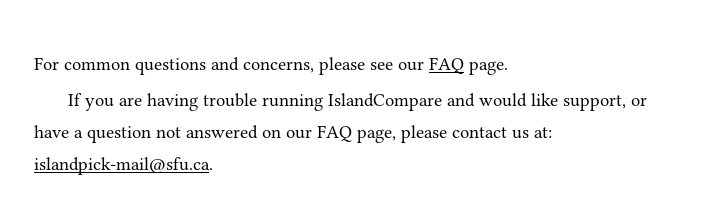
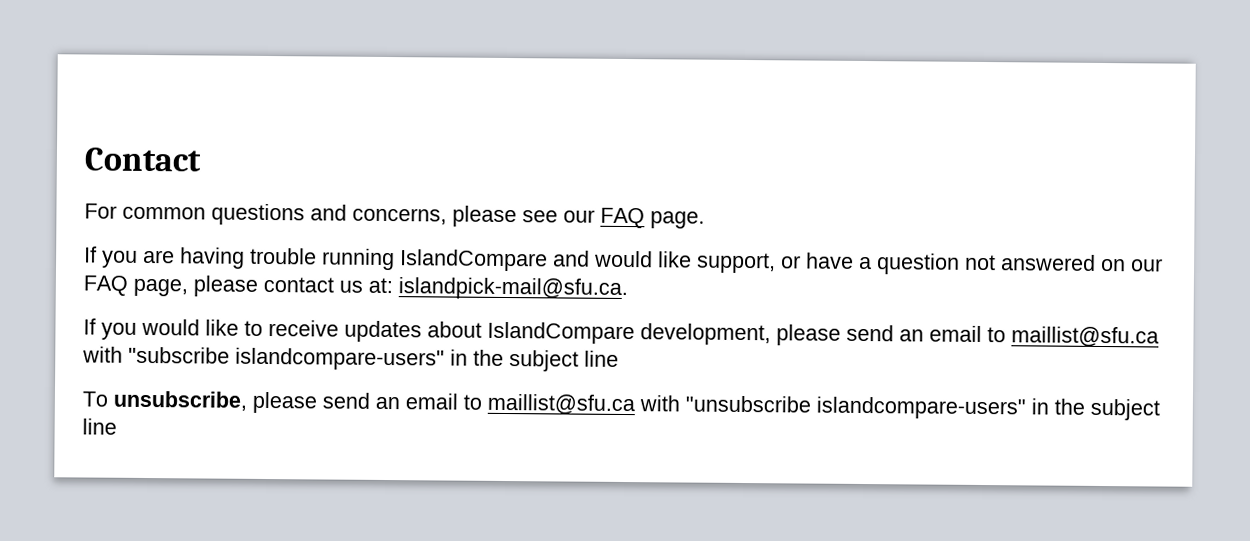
+ Contact
+ If you would like to receive updates about IslandCompare development, please send an email to maillist@sfu.ca with "subscribe islandcompare-users" in the subject line
+ To unsubscribe, please send an email to maillist@sfu.ca with "unsubscribe islandcompare-users" in the subject line

